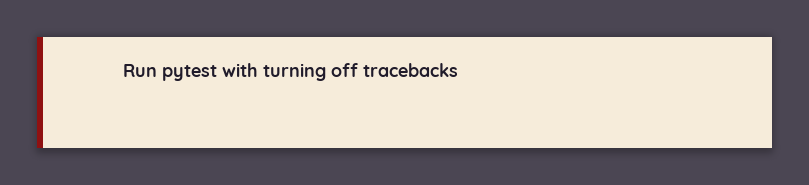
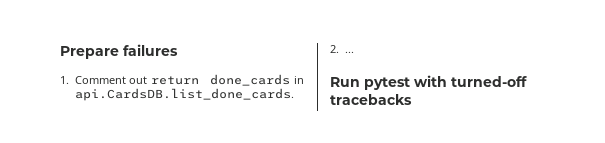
+ Prepare failures
+ 1. Comment out return done_cards in api.CardsDB.list_done_cards.
+ 2. ...
- Run pytest with turning off tracebacks
+ Run pytest with turned-off tracebacks

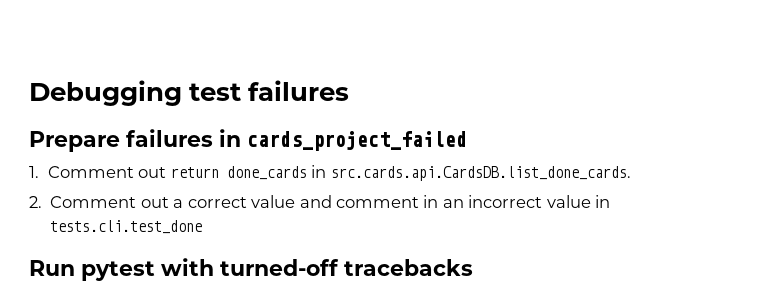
+ Debugging test failures
- Prepare failures
+ Prepare failures in cards_project_failed
- 1. Comment out return done_cards in api.CardsDB.list_done_cards.
+ 1. Comment out return done_cards in src.cards.api.CardsDB.list_done_cards.
- 2. ...
+ 2. Comment out a correct value and comment in an incorrect value in tests.cli.test_done

